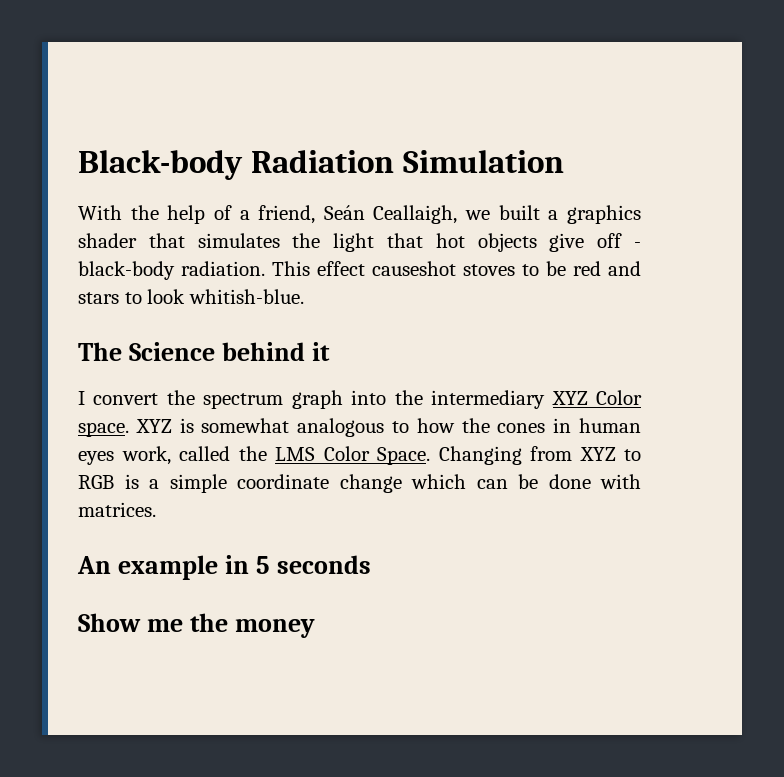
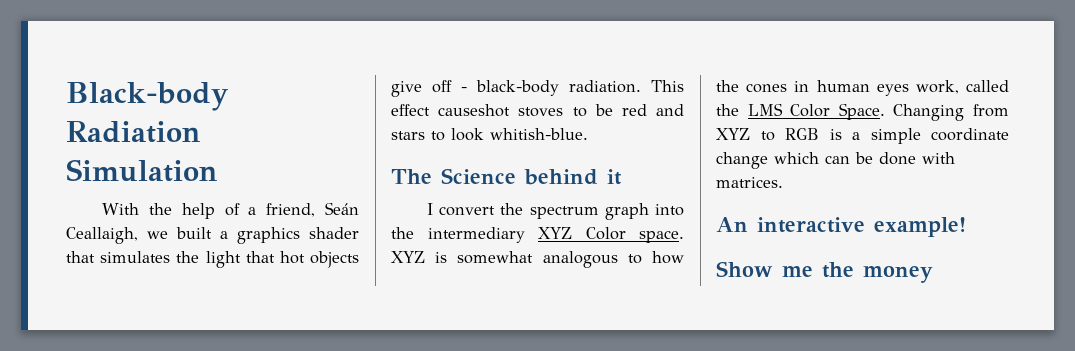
- An example in 5 seconds
+ An interactive example!

